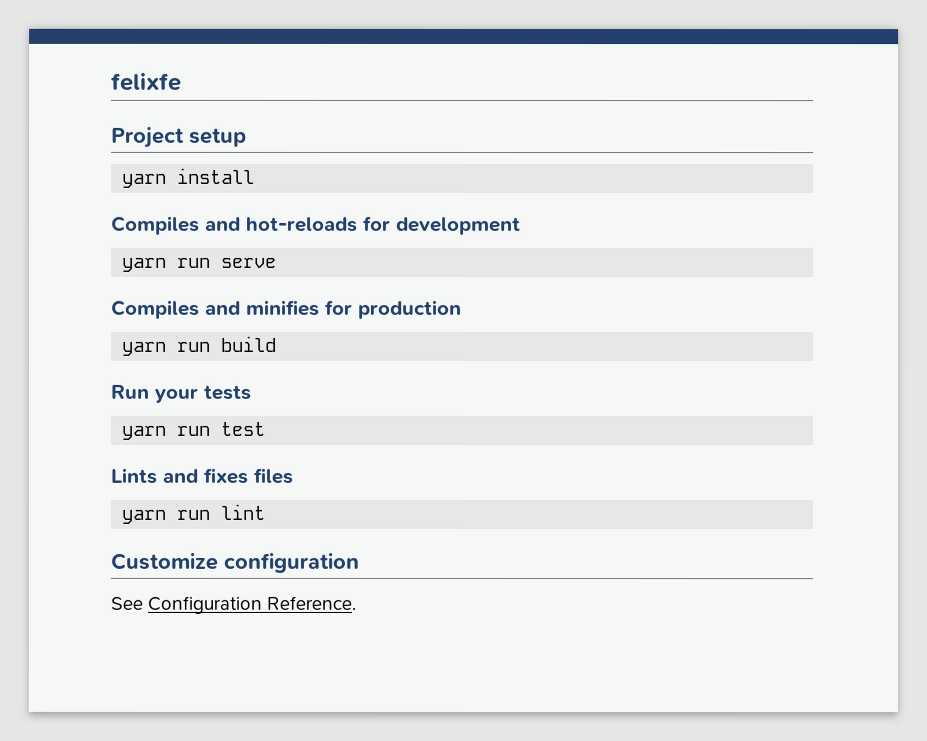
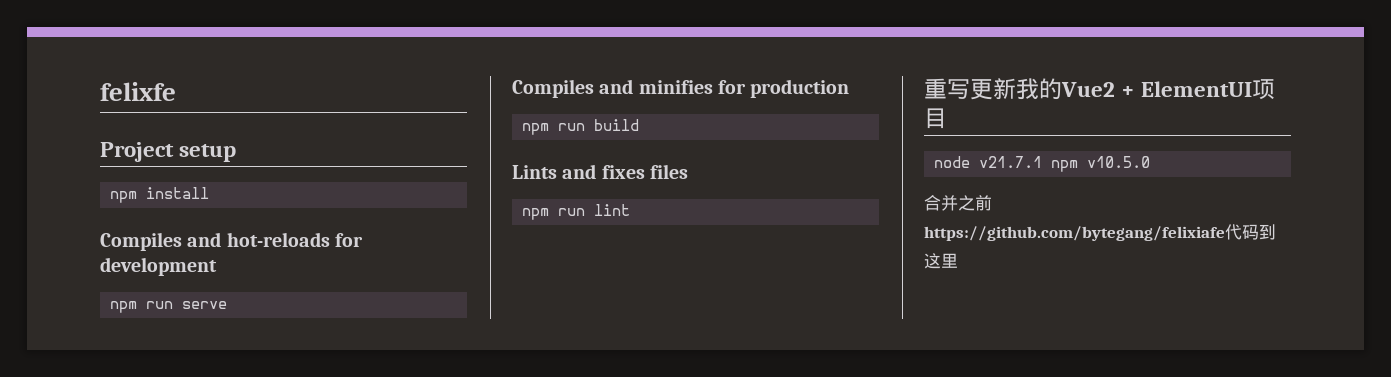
- yarn install
+ npm install
- yarn run serve
+ npm run serve
- yarn run build
+ npm run build
- Run your tests
- yarn run test
- yarn run lint
+ npm run lint
- Customize configuration
- See Configuration Reference.
+ 重写更新我的Vue2 + ElementUI项目
+ node v21.7.1 npm v10.5.0
+ 合并之前https://github.com/bytegang/felixiafe代码到这里

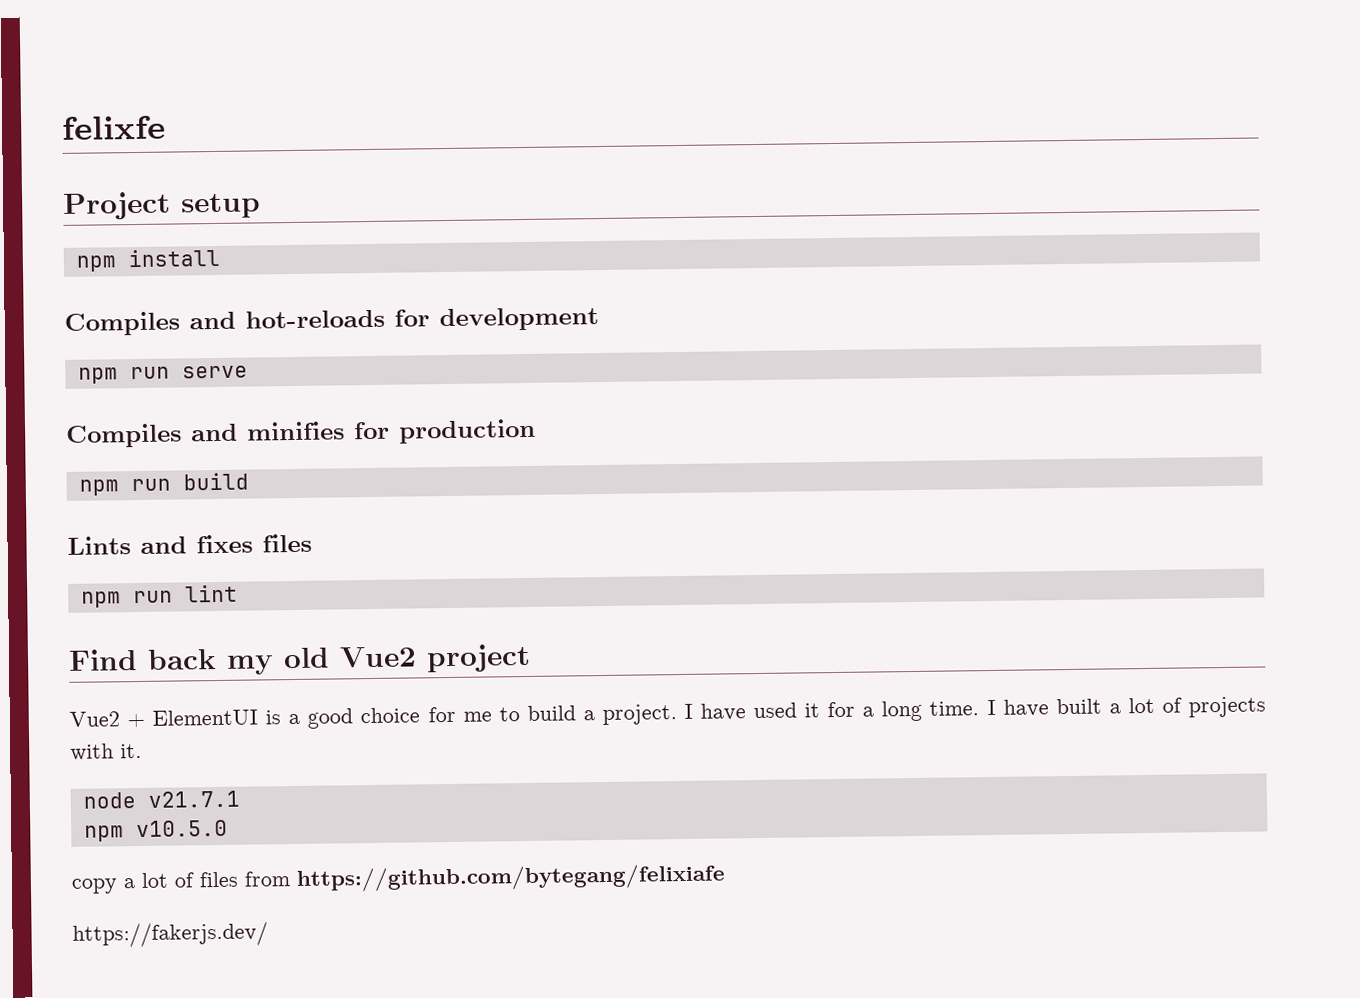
- 重写更新我的Vue2 + ElementUI项目
+ Find back my old Vue2 project
+ Vue2 + ElementUI is a good choice for me to build a project. I have used it for a long time. I have built a lot of projects with it.
- node v21.7.1 npm v10.5.0
+ node v21.7.1
+ npm v10.5.0
- 合并之前https://github.com/bytegang/felixiafe代码到这里
+ copy a lot of files from https://github.com/bytegang/felixiafe
+ https://fakerjs.dev/

